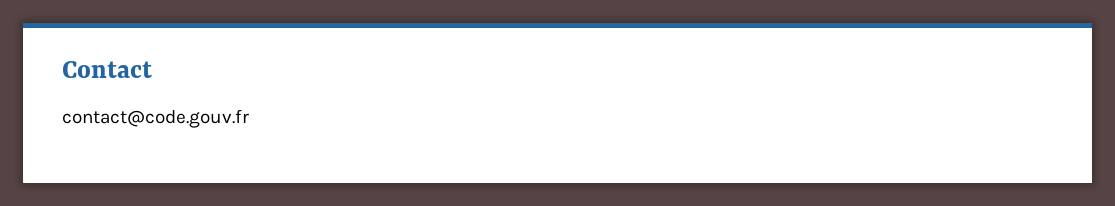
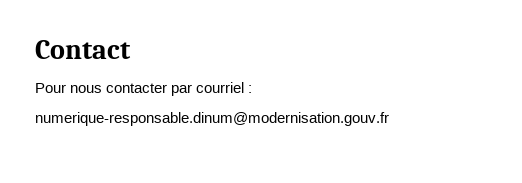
- contact@code.gouv.fr
+ Pour nous contacter par courriel :
+ numerique-responsable.dinum@modernisation.gouv.fr

